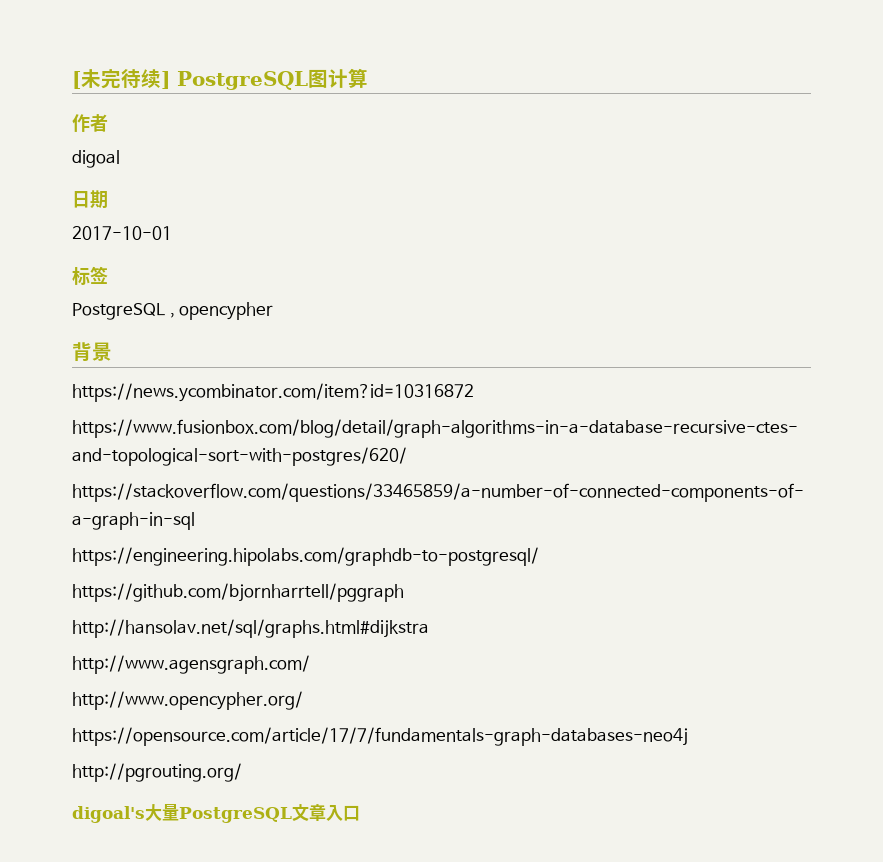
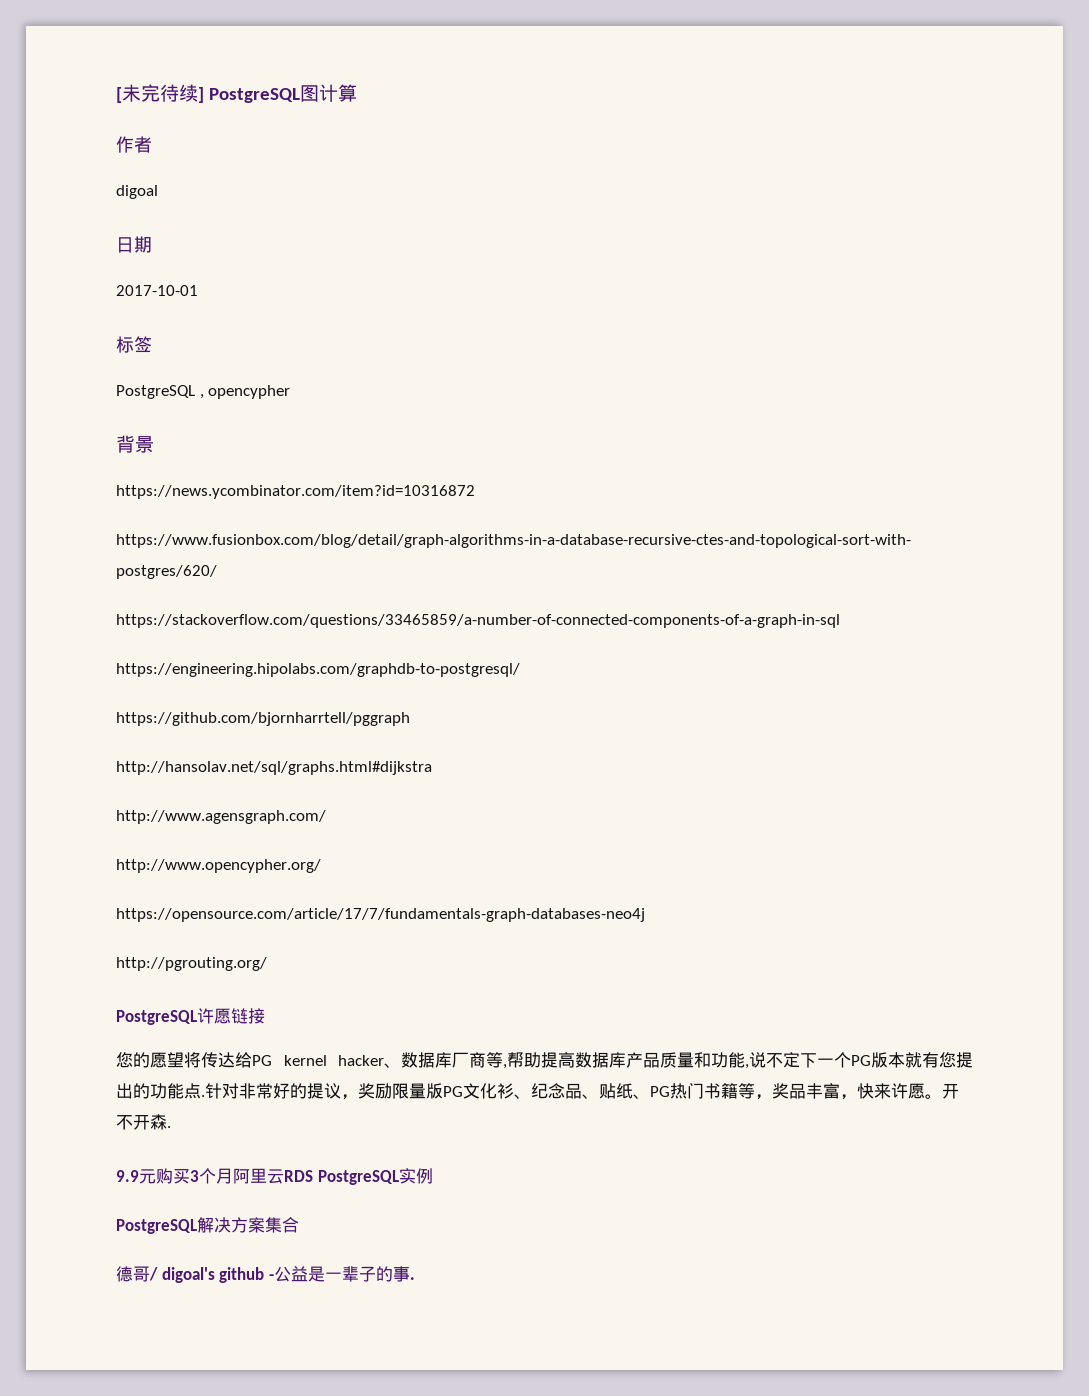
- digoal's大量PostgreSQL文章入口
+ PostgreSQL许愿链接
+ 您的愿望将传达给PG kernel hacker、数据库厂商等,帮助提高数据库产品质量和功能,说不定下一个PG版本就有您提出的功能点.针对非常好的提议，奖励限量版PG文化衫、纪念品、贴纸、PG热门书籍等，奖品丰富，快来许愿。开不开森.
+ 9.9元购买3个月阿里云RDS PostgreSQL实例
+ PostgreSQL解决方案集合
+ 德哥/ digoal's github -公益是一辈子的事.

